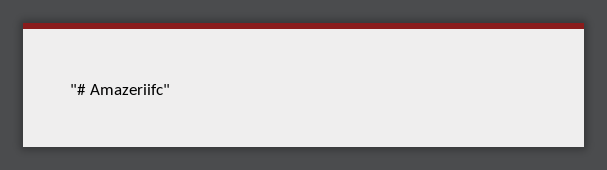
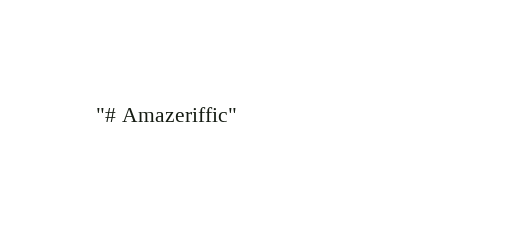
- "# Amazeriifc"
+ "# Amazeriffic"

